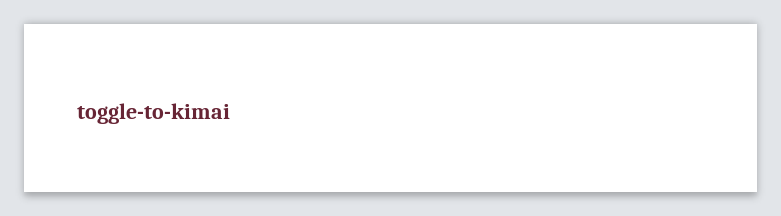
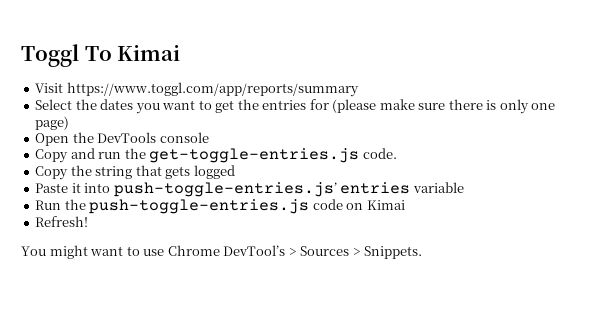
- toggle-to-kimai
+ Toggl To Kimai
+ Visit https://www.toggl.com/app/reports/summary
+ Select the dates you want to get the entries for (please make sure there is only one page)
+ Open the DevTools console
+ Copy and run the get-toggle-entries.js code.
+ Copy the string that gets logged
+ Paste it into push-toggle-entries.js’ entries variable
+ Run the push-toggle-entries.js code on Kimai
+ Refresh!
+ You might want to use Chrome DevTool’s > Sources > Snippets.

